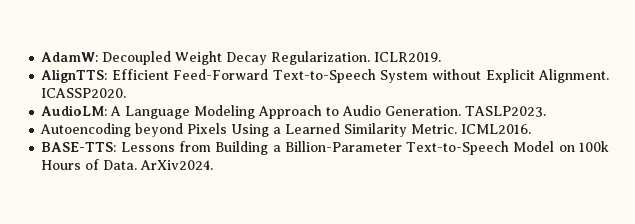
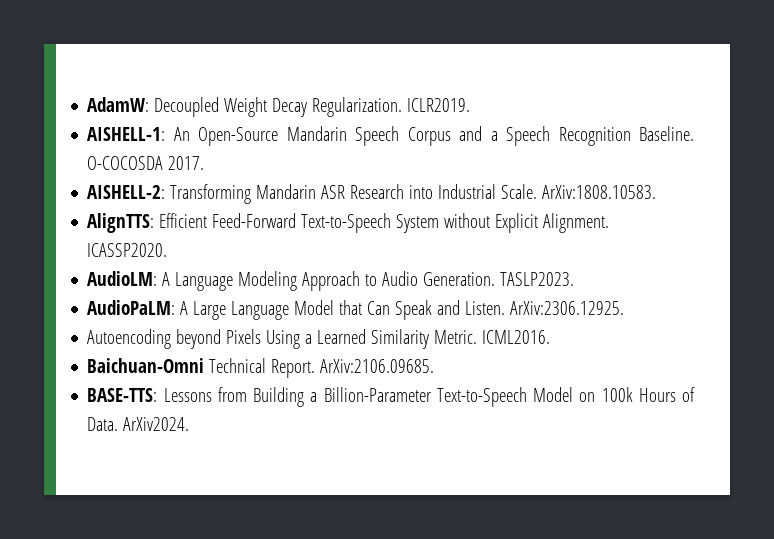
+ AISHELL-1: An Open-Source Mandarin Speech Corpus and a Speech Recognition Baseline. O-COCOSDA 2017.
+ AISHELL-2: Transforming Mandarin ASR Research into Industrial Scale. ArXiv:1808.10583.
+ AudioPaLM: A Large Language Model that Can Speak and Listen. ArXiv:2306.12925.
+ Baichuan-Omni Technical Report. ArXiv:2106.09685.

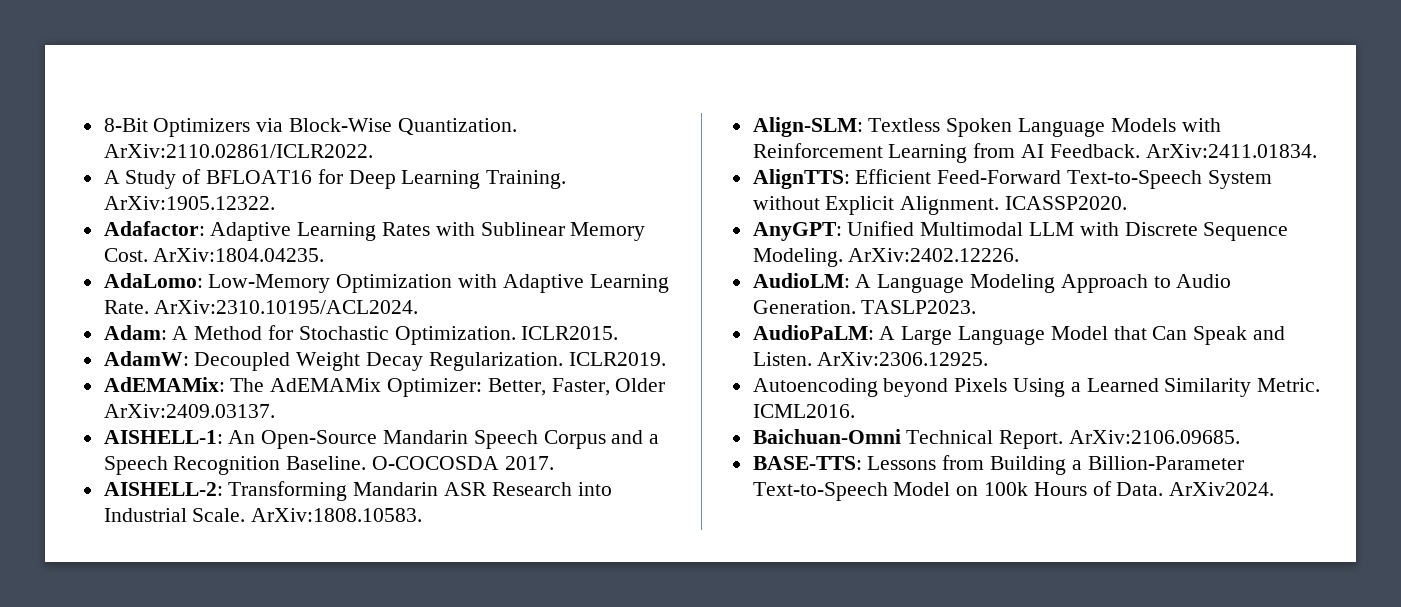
+ 8-Bit Optimizers via Block-Wise Quantization. ArXiv:2110.02861/ICLR2022.
+ A Study of BFLOAT16 for Deep Learning Training. ArXiv:1905.12322.
+ Adafactor: Adaptive Learning Rates with Sublinear Memory Cost. ArXiv:1804.04235.
+ AdaLomo: Low-Memory Optimization with Adaptive Learning Rate. ArXiv:2310.10195/ACL2024.
+ Adam: A Method for Stochastic Optimization. ICLR2015.
+ AdEMAMix: The AdEMAMix Optimizer: Better, Faster, Older ArXiv:2409.03137.
+ Align-SLM: Textless Spoken Language Models with Reinforcement Learning from AI Feedback. ArXiv:2411.01834.
+ AnyGPT: Unified Multimodal LLM with Discrete Sequence Modeling. ArXiv:2402.12226.

